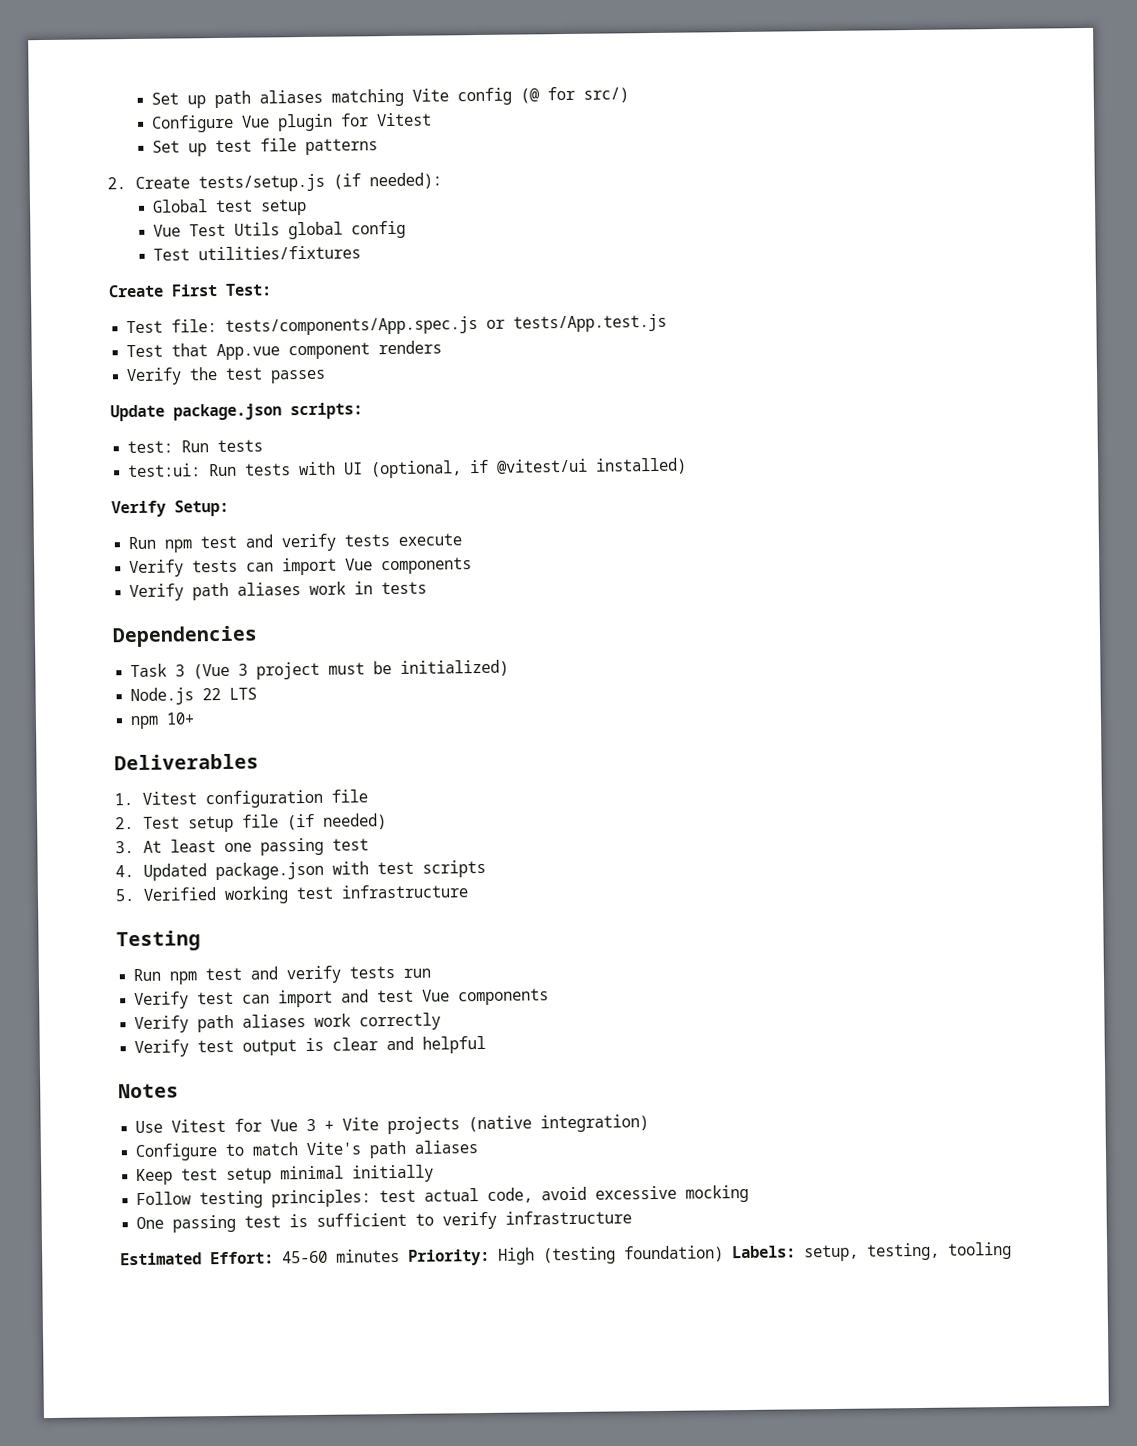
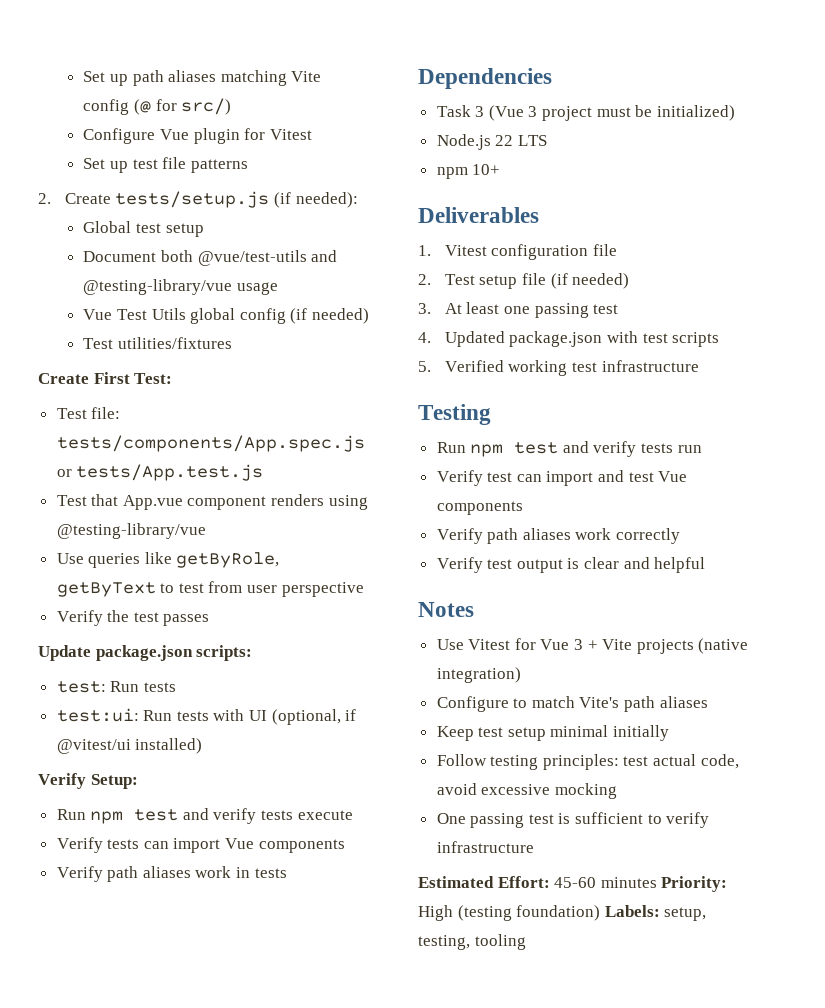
+ Document both @vue/test-utils and @testing-library/vue usage
- Vue Test Utils global config
+ Vue Test Utils global config (if needed)
- Test that App.vue component renders
+ Test that App.vue component renders using @testing-library/vue
+ Use queries like getByRole, getByText to test from user perspective

